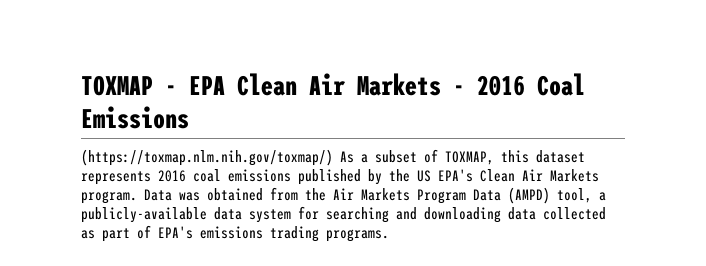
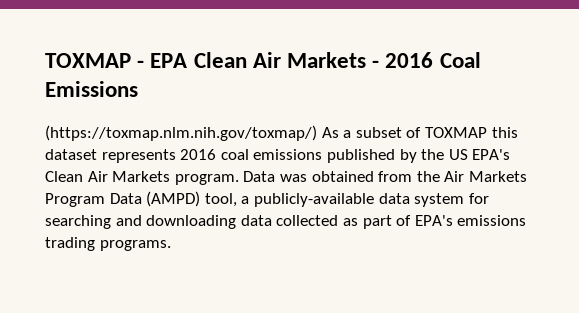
- (https://toxmap.nlm.nih.gov/toxmap/) As a subset of TOXMAP, this dataset represents 2016 coal emissions published by the US EPA's Clean Air Markets program.
+ (https://toxmap.nlm.nih.gov/toxmap/) As a subset of TOXMAP this dataset represents 2016 coal emissions published by the US EPA's Clean Air Markets program.

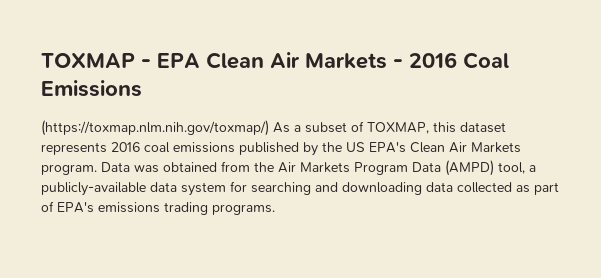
- (https://toxmap.nlm.nih.gov/toxmap/) As a subset of TOXMAP this dataset represents 2016 coal emissions published by the US EPA's Clean Air Markets program.
+ (https://toxmap.nlm.nih.gov/toxmap/) As a subset of TOXMAP, this dataset represents 2016 coal emissions published by the US EPA's Clean Air Markets program.

